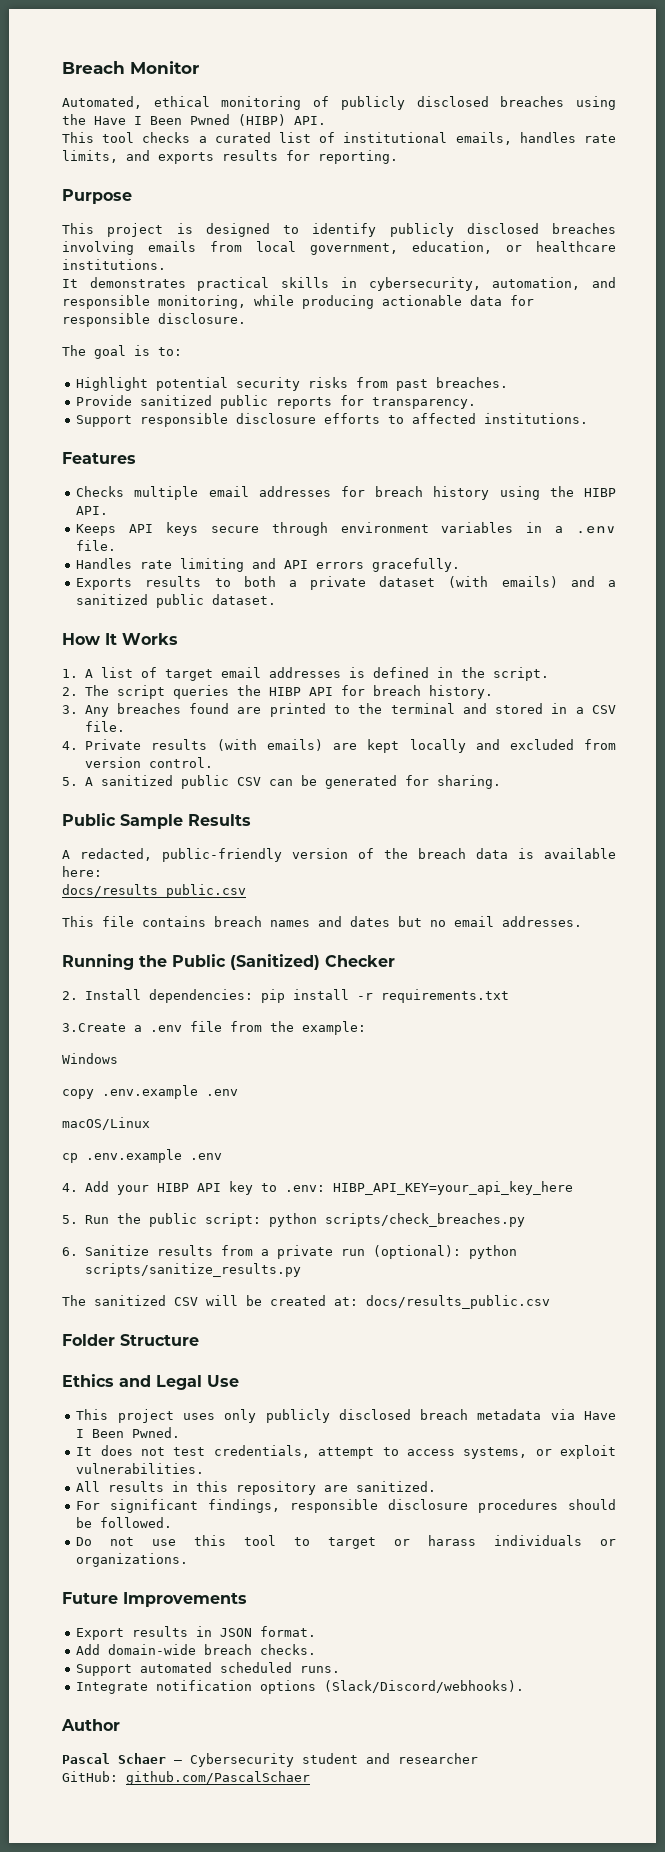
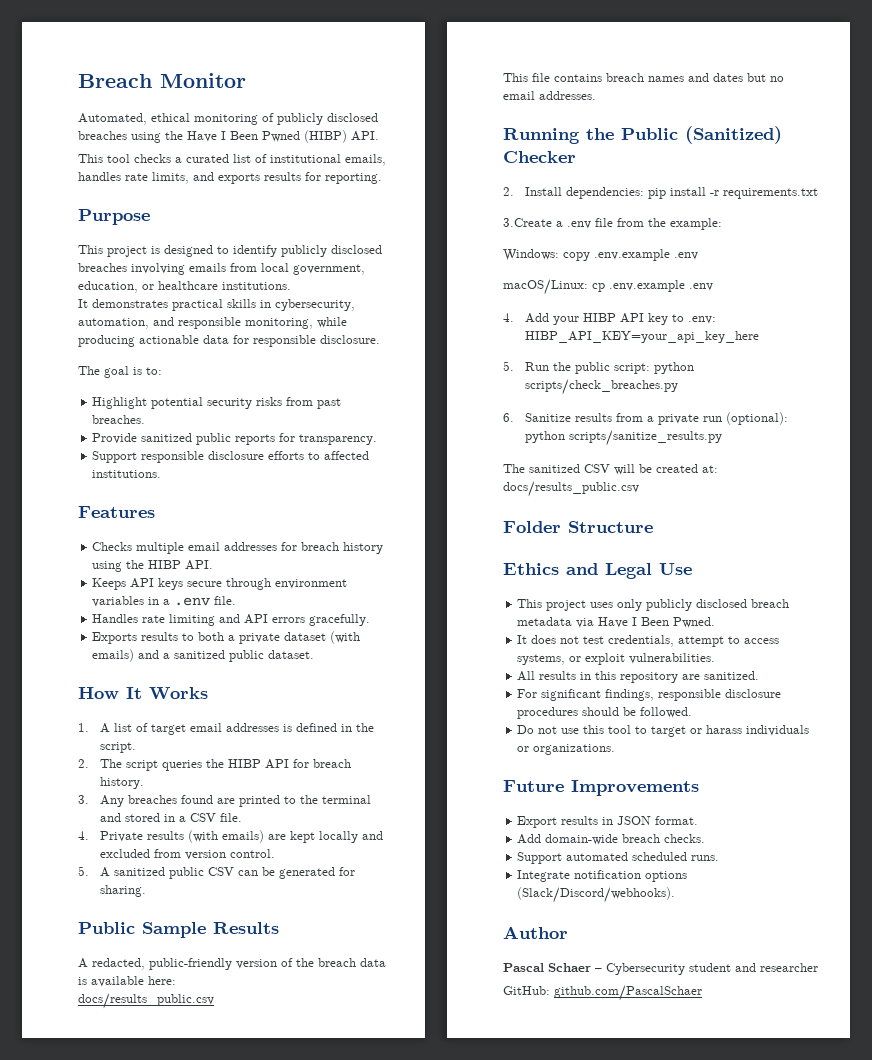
- Windows
- copy .env.example .env
+ Windows: copy .env.example .env
- macOS/Linux
- cp .env.example .env
+ macOS/Linux: cp .env.example .env

